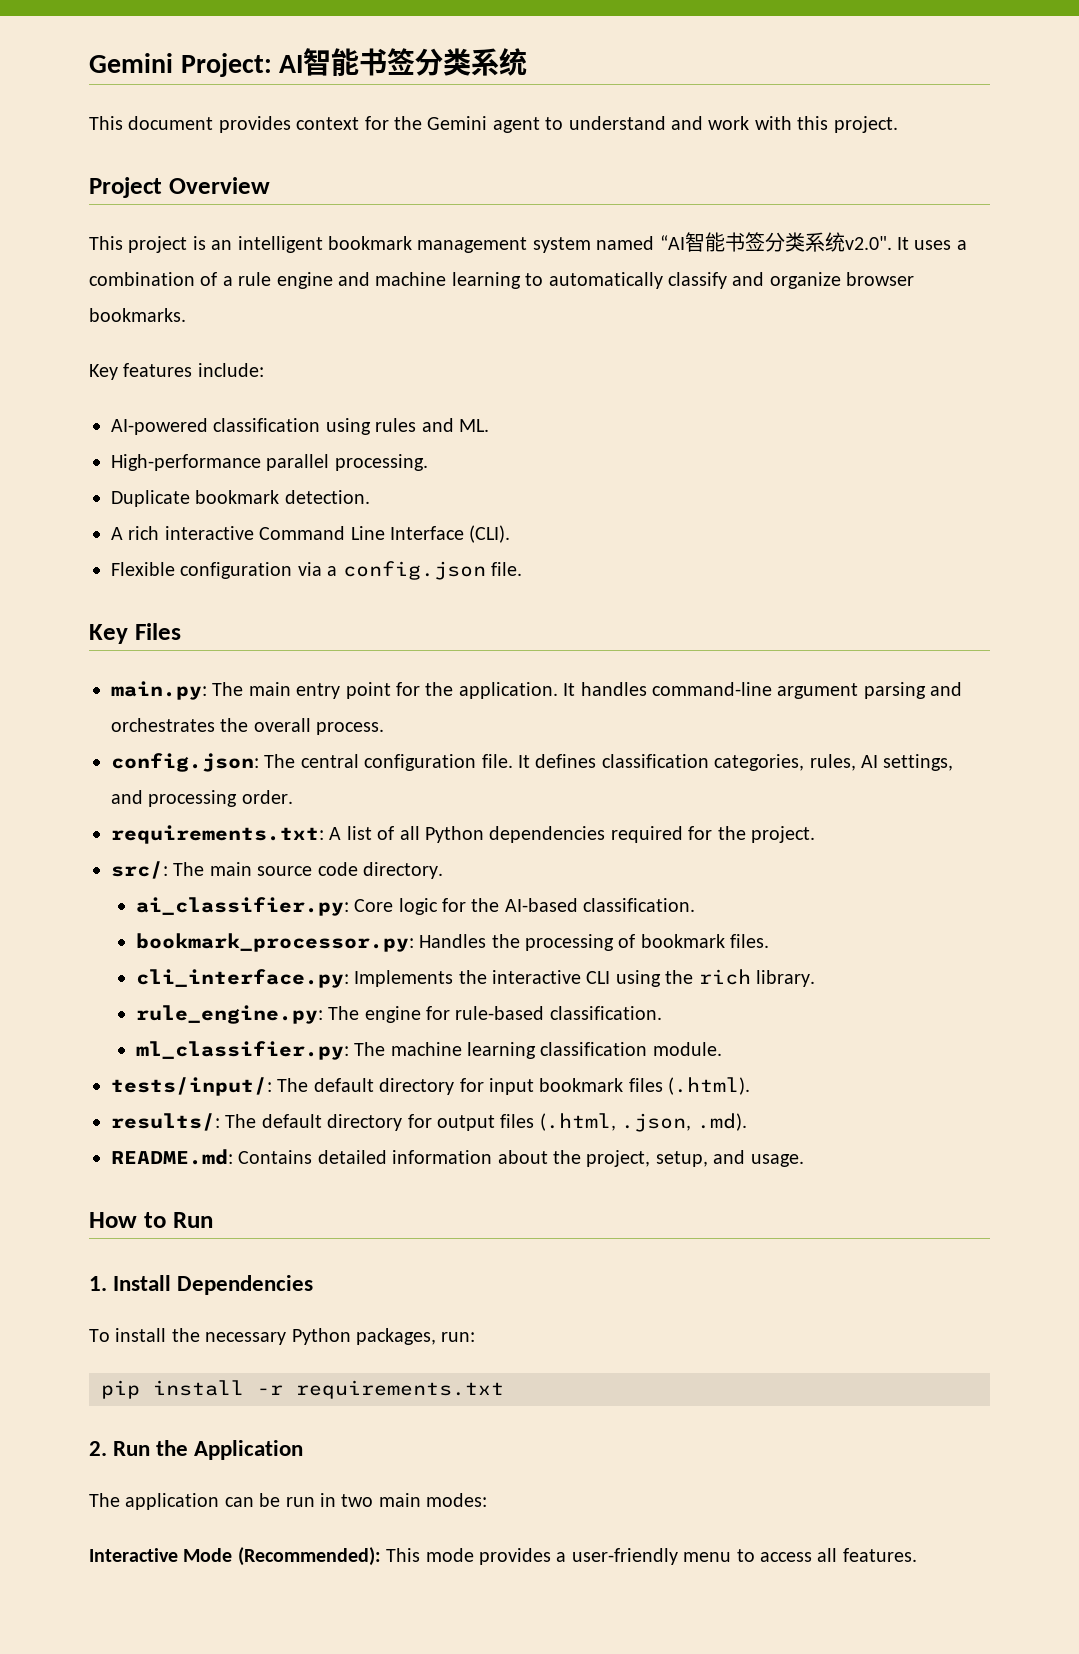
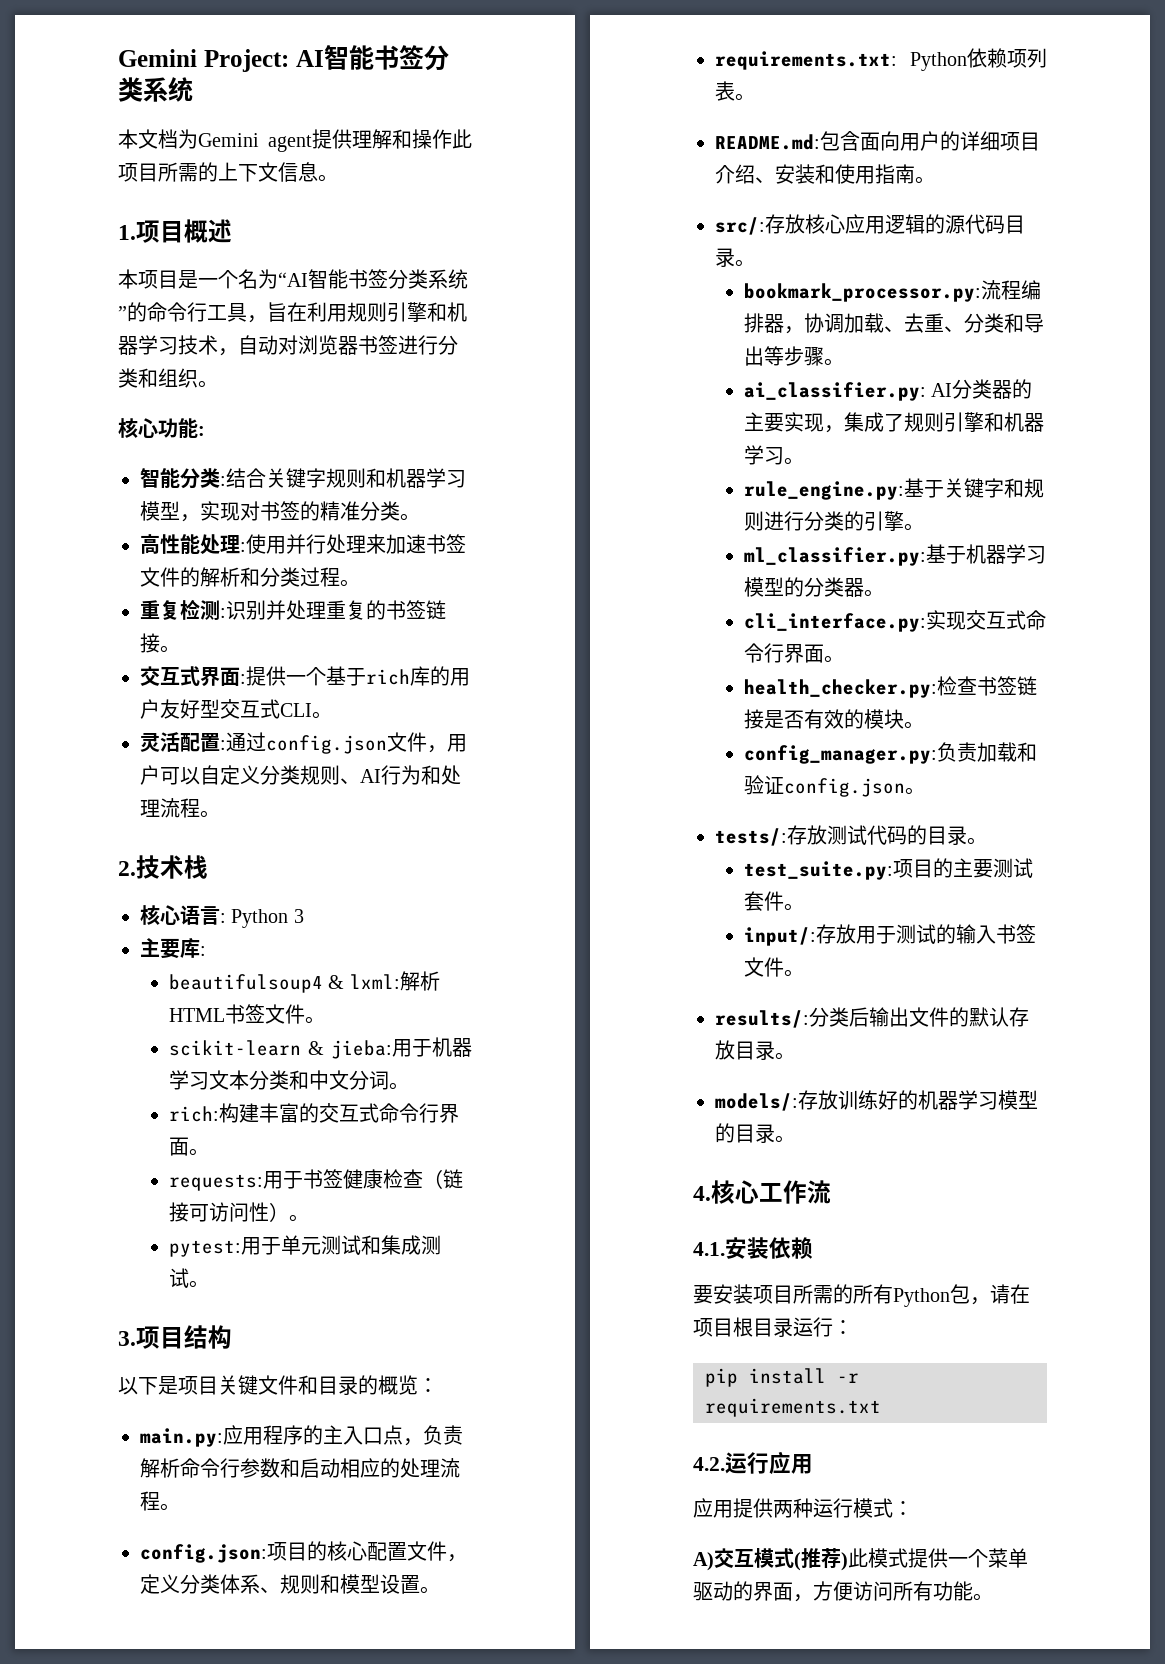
- This document provides context for the Gemini agent to understand and work with this project.
- Project Overview
- This project is an intelligent bookmark management system named “AI智能书签分类系统v2.0". It uses a combination of a rule engine and machine learning to automatically classify and organize browser bookmarks.
- Key features include:
- AI-powered classification using rules and ML.
- High-performance parallel processing.
- Duplicate bookmark detection.
- A rich interactive Command Line Interface (CLI).
- Flexible configuration via a config.json file.
- Key Files
- main.py: The main entry point for the application. It handles command-line argument parsing and orchestrates the overall process.
- config.json: The central configuration file. It defines classification categories, rules, AI settings, and processing order.
- requirements.txt: A list of all Python dependencies required for the project.
- src/: The main source code directory.
- ai_classifier.py: Core logic for the AI-based classification.
- bookmark_processor.py: Handles the processing of bookmark files.
- cli_interface.py: Implements the interactive CLI using the rich library.
- rule_engine.py: The engine for rule-based classification.
- ml_classifier.py: The machine learning classification module.
- tests/input/: The default directory for input bookmark files (.html).
- results/: The default directory for output files (.html, .json, .md).
- README.md: Contains detailed information about the project, setup, and usage.
- How to Run
- 1. Install Dependencies
- To install the necessary Python packages, run:
+ 本文档为Gemini agent提供理解和操作此项目所需的上下文信息。
+ 1.项目概述
+ 本项目是一个名为“AI智能书签分类系统”的命令行工具，旨在利用规则引擎和机器学习技术，自动对浏览器书签进行分类和组织。
+ 核心功能:
+ 智能分类:结合关键字规则和机器学习模型，实现对书签的精准分类。
+ 高性能处理:使用并行处理来加速书签文件的解析和分类过程。
+ 重复检测:识别并处理重复的书签链接。
+ 交互式界面:提供一个基于rich库的用户友好型交互式CLI。
+ 灵活配置:通过config.json文件，用户可以自定义分类规则、AI行为和处理流程。
+ 2.技术栈
+ 核心语言: Python 3
+ 主要库:
+ beautifulsoup4 & lxml:解析HTML书签文件。
+ scikit-learn & jieba:用于机器学习文本分类和中文分词。
+ rich:构建丰富的交互式命令行界面。
+ requests:用于书签健康检查（链接可访问性）。
+ pytest:用于单元测试和集成测试。
+ 3.项目结构
+ 以下是项目关键文件和目录的概览：
+ main.py:应用程序的主入口点，负责解析命令行参数和启动相应的处理流程。
+ config.json:项目的核心配置文件，定义分类体系、规则和模型设置。
+ requirements.txt: Python依赖项列表。
+ README.md:包含面向用户的详细项目介绍、安装和使用指南。
+ src/:存放核心应用逻辑的源代码目录。
+ bookmark_processor.py:流程编排器，协调加载、去重、分类和导出等步骤。
+ ai_classifier.py: AI分类器的主要实现，集成了规则引擎和机器学习。
+ rule_engine.py:基于关键字和规则进行分类的引擎。
+ ml_classifier.py:基于机器学习模型的分类器。
+ cli_interface.py:实现交互式命令行界面。
+ health_checker.py:检查书签链接是否有效的模块。
+ config_manager.py:负责加载和验证config.json。
+ tests/:存放测试代码的目录。
+ test_suite.py:项目的主要测试套件。
+ input/:存放用于测试的输入书签文件。
+ results/:分类后输出文件的默认存放目录。
+ models/:存放训练好的机器学习模型的目录。
+ 4.核心工作流
+ 4.1.安装依赖
+ 要安装项目所需的所有Python包，请在项目根目录运行：
  pip install -r requirements.txt
- 2. Run the Application
- The application can be run in two main modes:
- Interactive Mode (Recommended): This mode provides a user-friendly menu to access all features.
+ 4.2.运行应用
+ 应用提供两种运行模式：
+ A)交互模式(推荐)此模式提供一个菜单驱动的界面，方便访问所有功能。

